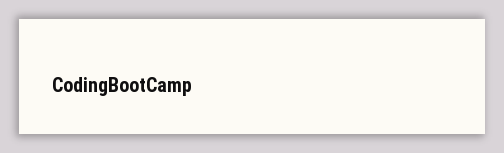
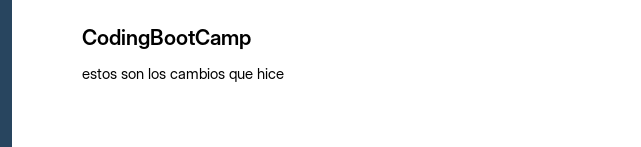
+ estos son los cambios que hice

